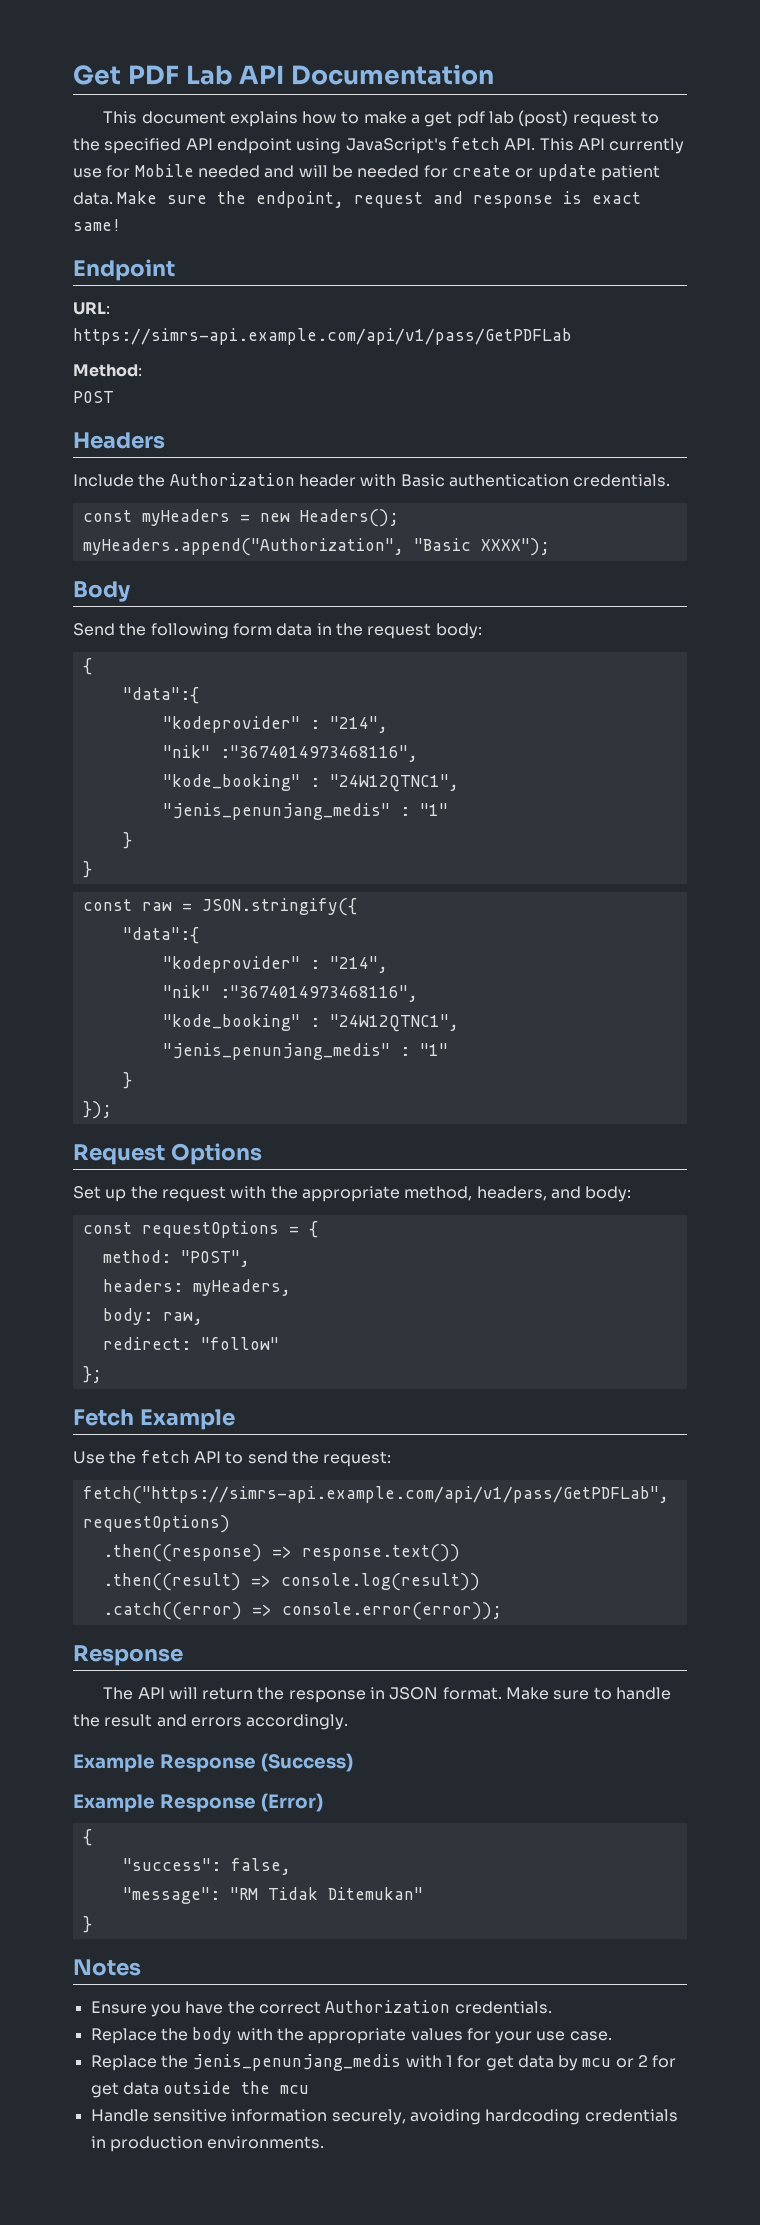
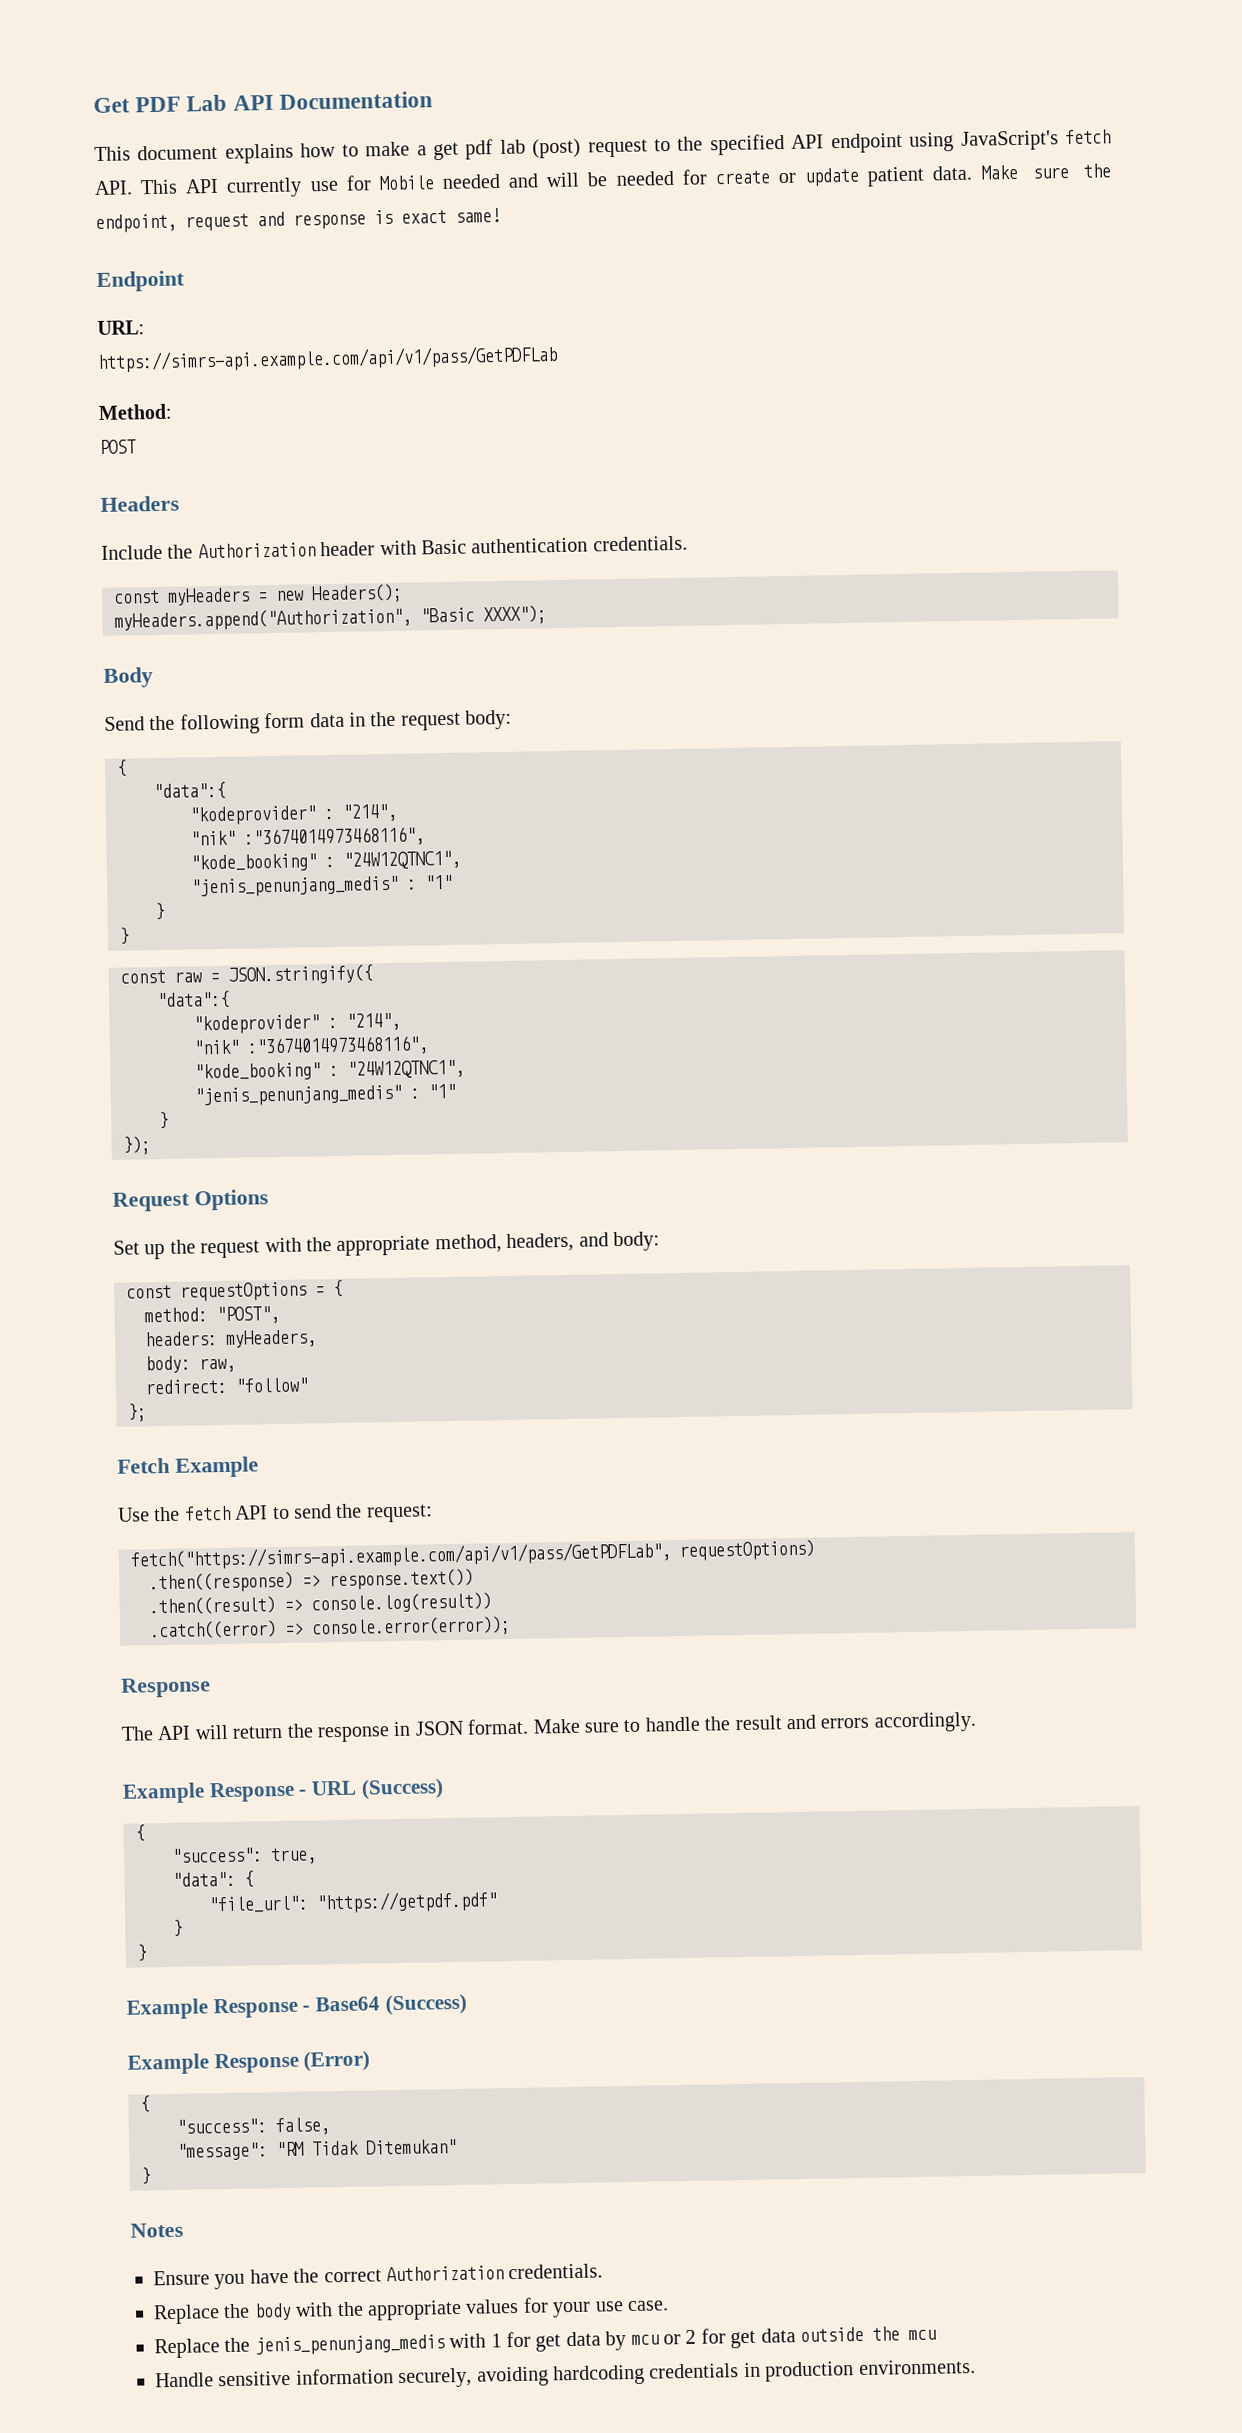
- Example Response (Success)
+ Example Response - URL (Success)
+ {
+ "success": true,
+ "data": {
+ "file_url": "https://getpdf.pdf"
+ }
+ }
+ Example Response - Base64 (Success)

